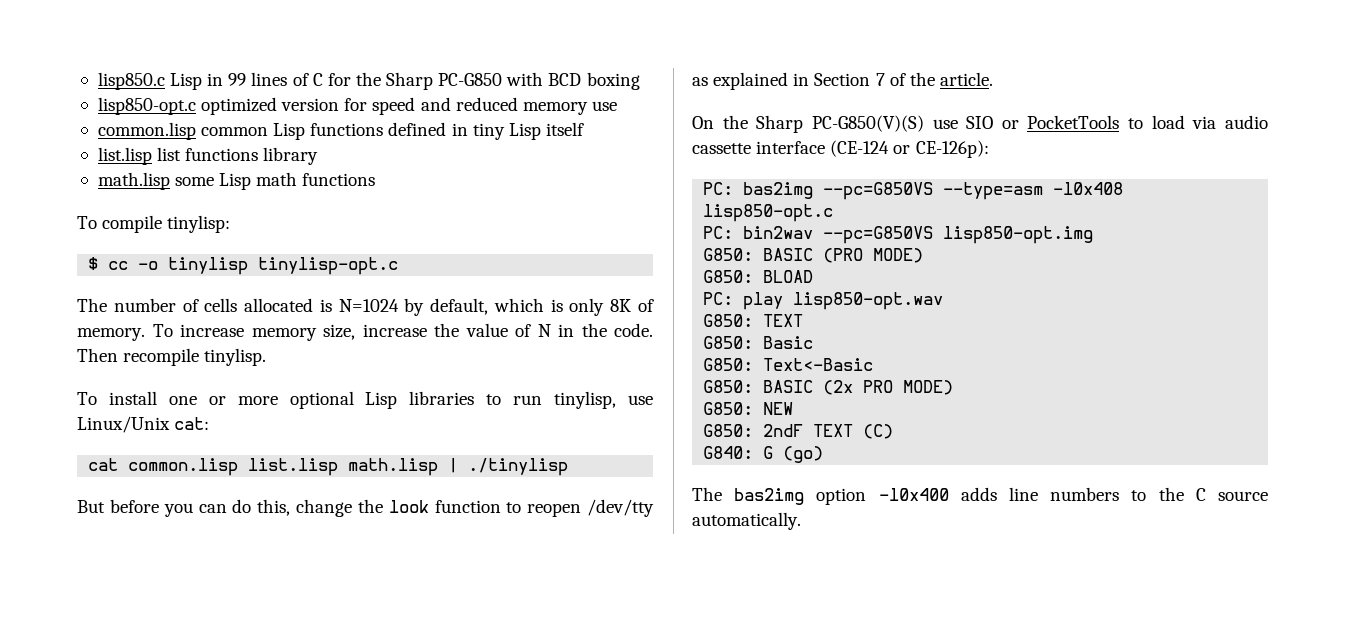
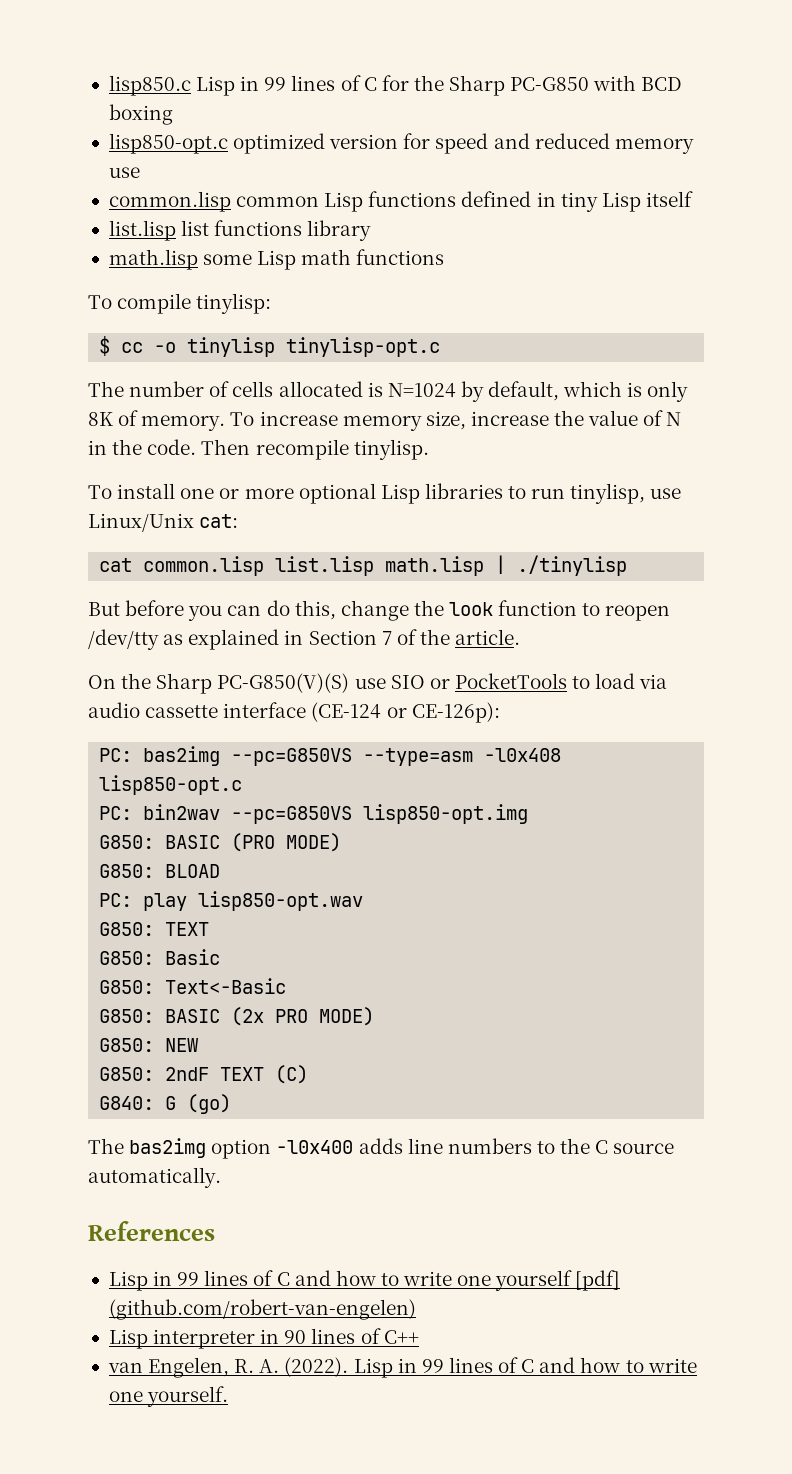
+ References
+ Lisp in 99 lines of C and how to write one yourself [pdf] (github.com/robert-van-engelen)
+ Lisp interpreter in 90 lines of C++
+ van Engelen, R. A. (2022). Lisp in 99 lines of C and how to write one yourself.

